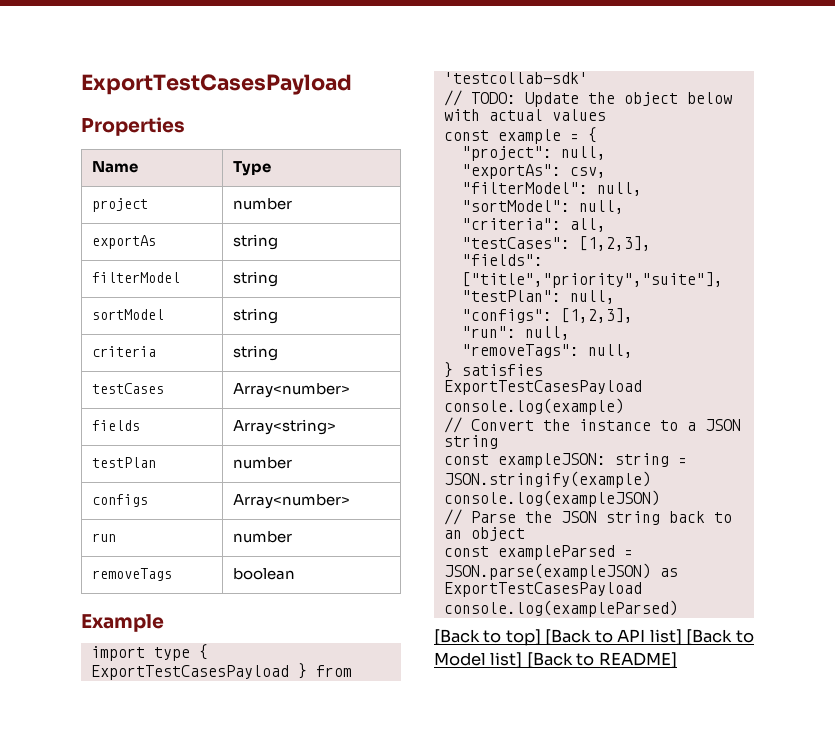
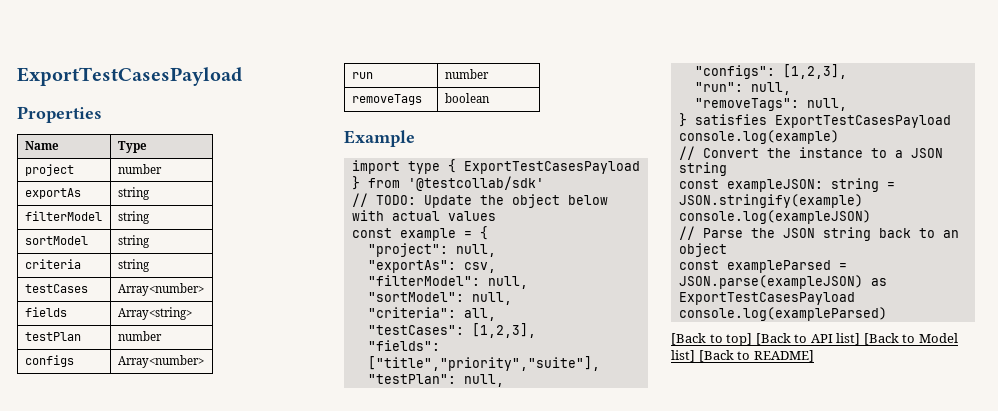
- import type { ExportTestCasesPayload } from 'testcollab-sdk'
+ import type { ExportTestCasesPayload } from '@testcollab/sdk'

